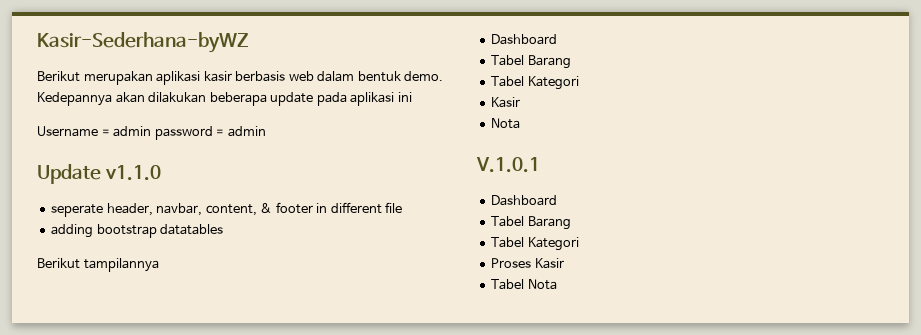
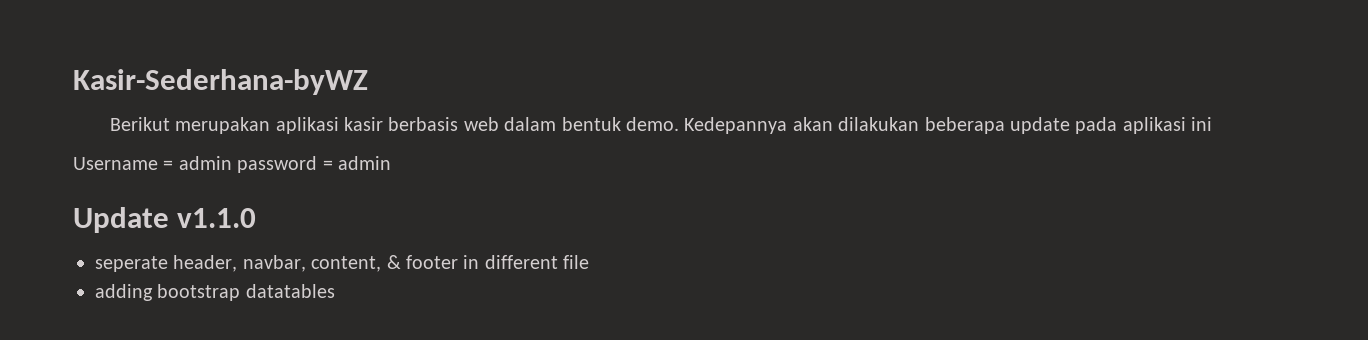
- Berikut tampilannya
- Dashboard
- Tabel Barang
- Tabel Kategori
- Kasir
- Nota
- V.1.0.1
- Dashboard
- Tabel Barang
- Tabel Kategori
- Proses Kasir
- Tabel Nota

